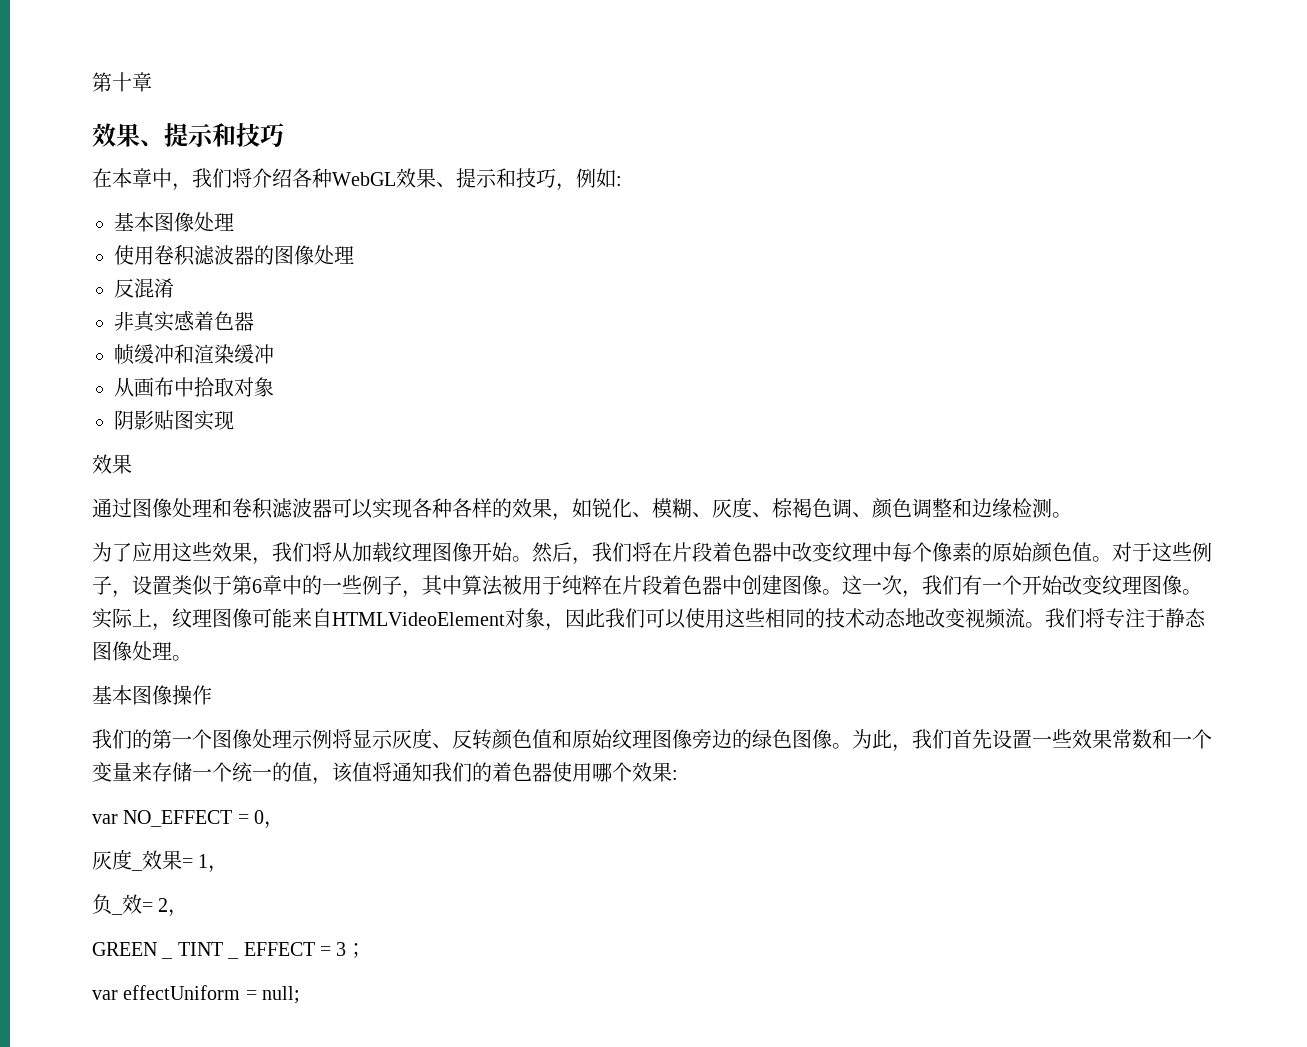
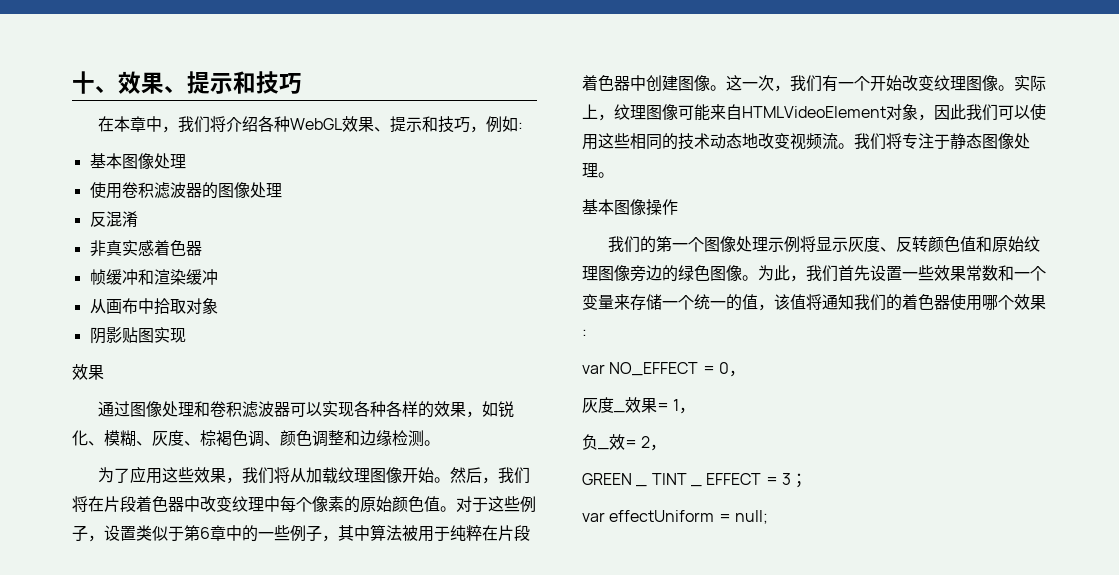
- 第十章
- 效果、提示和技巧
+ 十、效果、提示和技巧

